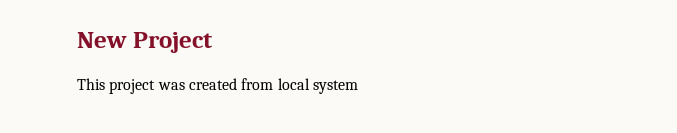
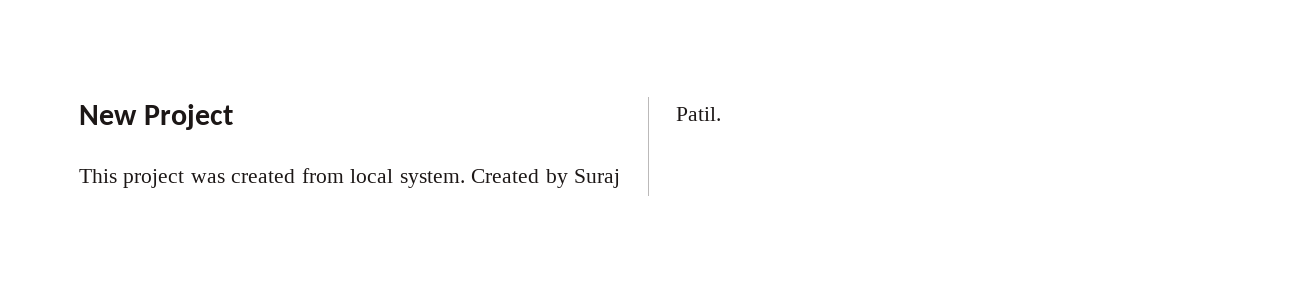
- This project was created from local system
+ This project was created from local system. Created by Suraj Patil.

